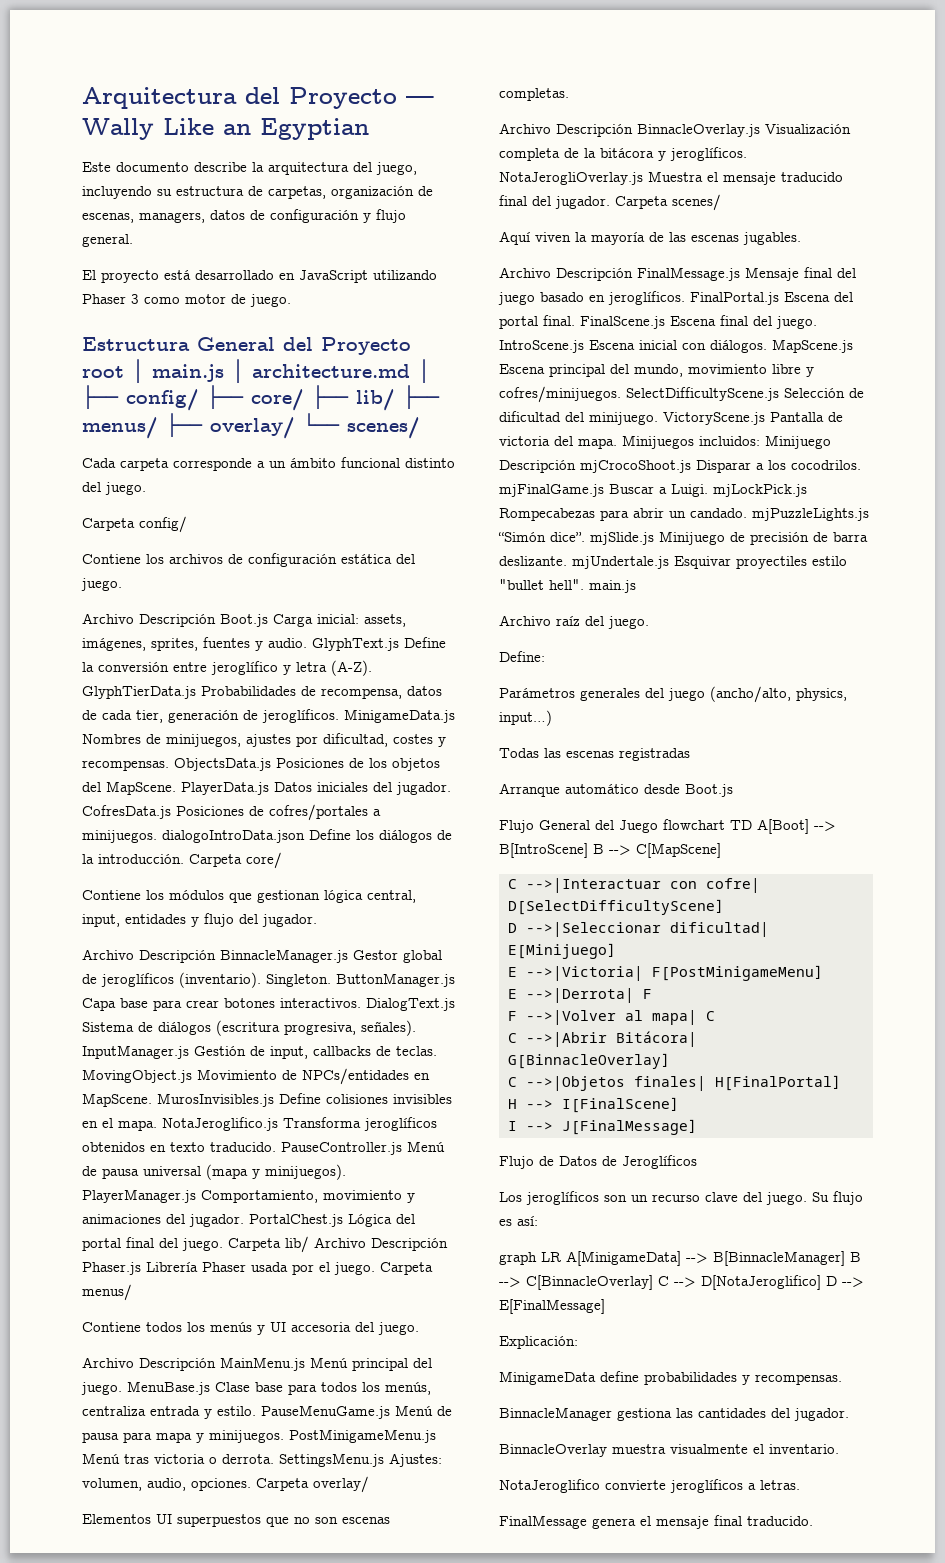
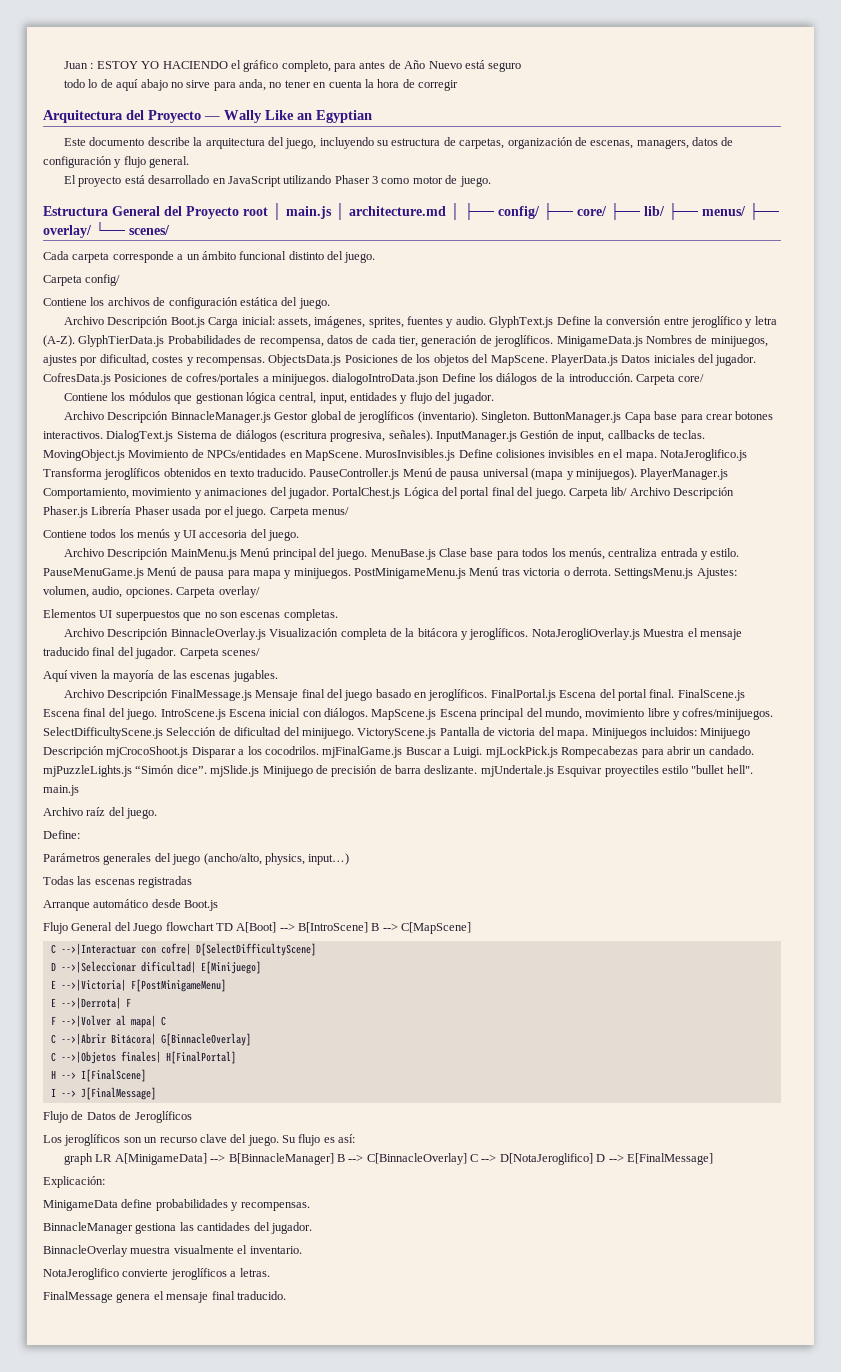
+ Juan : ESTOY YO HACIENDO el gráfico completo, para antes de Año Nuevo está seguro
+ todo lo de aquí abajo no sirve para anda, no tener en cuenta la hora de corregir

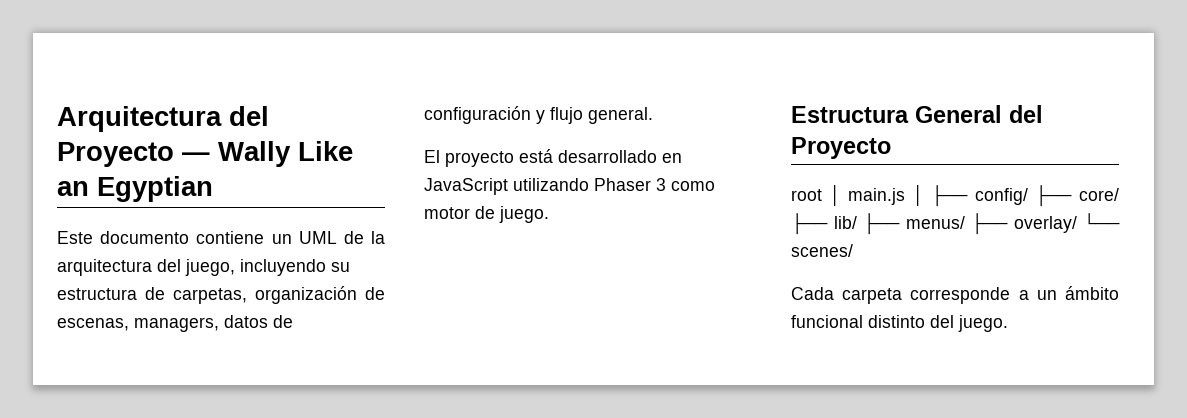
- Juan : ESTOY YO HACIENDO el gráfico completo, para antes de Año Nuevo está seguro
- todo lo de aquí abajo no sirve para anda, no tener en cuenta la hora de corregir
- Este documento describe la arquitectura del juego, incluyendo su estructura de carpetas, organización de escenas, managers, datos de configuración y flujo general.
+ Este documento contiene un UML de la arquitectura del juego, incluyendo su estructura de carpetas, organización de escenas, managers, datos de configuración y flujo general.
- Estructura General del Proyecto root │ main.js │ architecture.md │ ├── config/ ├── core/ ├── lib/ ├── menus/ ├── overlay/ └── scenes/
+ Estructura General del Proyecto
+ root │ main.js │ ├── config/ ├── core/ ├── lib/ ├── menus/ ├── overlay/ └── scenes/
- Carpeta config/
- Contiene los archivos de configuración estática del juego.
- Archivo Descripción Boot.js Carga inicial: assets, imágenes, sprites, fuentes y audio. GlyphText.js Define la conversión entre jeroglífico y letra (A-Z). GlyphTierData.js Probabilidades de recompensa, datos de cada tier, generación de jeroglíficos. MinigameData.js Nombres de minijuegos, ajustes por dificultad, costes y recompensas. ObjectsData.js Posiciones de los objetos del MapScene. PlayerData.js Datos iniciales del jugador. CofresData.js Posiciones de cofres/portales a minijuegos. dialogoIntroData.json Define los diálogos de la introducción. Carpeta core/
- Contiene los módulos que gestionan lógica central, input, entidades y flujo del jugador.
- Archivo Descripción BinnacleManager.js Gestor global de jeroglíficos (inventario). Singleton. ButtonManager.js Capa base para crear botones interactivos. DialogText.js Sistema de diálogos (escritura progresiva, señales). InputManager.js Gestión de input, callbacks de teclas. MovingObject.js Movimiento de NPCs/entidades en MapScene. MurosInvisibles.js Define colisiones invisibles en el mapa. NotaJeroglifico.js Transforma jeroglíficos obtenidos en texto traducido. PauseController.js Menú de pausa universal (mapa y minijuegos). PlayerManager.js Comportamiento, movimiento y animaciones del jugador. PortalChest.js Lógica del portal final del juego. Carpeta lib/ Archivo Descripción Phaser.js Librería Phaser usada por el juego. Carpeta menus/
- Contiene todos los menús y UI accesoria del juego.
- Archivo Descripción MainMenu.js Menú principal del juego. MenuBase.js Clase base para todos los menús, centraliza entrada y estilo. PauseMenuGame.js Menú de pausa para mapa y minijuegos. PostMinigameMenu.js Menú tras victoria o derrota. SettingsMenu.js Ajustes: volumen, audio, opciones. Carpeta overlay/
- Elementos UI superpuestos que no son escenas completas.
- Archivo Descripción BinnacleOverlay.js Visualización completa de la bitácora y jeroglíficos. NotaJerogliOverlay.js Muestra el mensaje traducido final del jugador. Carpeta scenes/
- Aquí viven la mayoría de las escenas jugables.
- Archivo Descripción FinalMessage.js Mensaje final del juego basado en jeroglíficos. FinalPortal.js Escena del portal final. FinalScene.js Escena final del juego. IntroScene.js Escena inicial con diálogos. MapScene.js Escena principal del mundo, movimiento libre y cofres/minijuegos. SelectDifficultyScene.js Selección de dificultad del minijuego. VictoryScene.js Pantalla de victoria del mapa. Minijuegos incluidos: Minijuego Descripción mjCrocoShoot.js Disparar a los cocodrilos. mjFinalGame.js Buscar a Luigi. mjLockPick.js Rompecabezas para abrir un candado. mjPuzzleLights.js “Simón dice”. mjSlide.js Minijuego de precisión de barra deslizante. mjUndertale.js Esquivar proyectiles estilo "bullet hell". main.js
- Archivo raíz del juego.
- Define:
- Parámetros generales del juego (ancho/alto, physics, input…)
- Todas las escenas registradas
- Arranque automático desde Boot.js
- Flujo General del Juego flowchart TD A[Boot] --> B[IntroScene] B --> C[MapScene]
- C -->|Interactuar con cofre| D[SelectDifficultyScene]
- D -->|Seleccionar dificultad| E[Minijuego]
- E -->|Victoria| F[PostMinigameMenu]
- E -->|Derrota| F
- F -->|Volver al mapa| C
- C -->|Abrir Bitácora| G[BinnacleOverlay]
- C -->|Objetos finales| H[FinalPortal]
- H --> I[FinalScene]
- I --> J[FinalMessage]
- Flujo de Datos de Jeroglíficos
- Los jeroglíficos son un recurso clave del juego. Su flujo es así:
- graph LR A[MinigameData] --> B[BinnacleManager] B --> C[BinnacleOverlay] C --> D[NotaJeroglifico] D --> E[FinalMessage]
- Explicación:
- MinigameData define probabilidades y recompensas.
- BinnacleManager gestiona las cantidades del jugador.
- BinnacleOverlay muestra visualmente el inventario.
- NotaJeroglifico convierte jeroglíficos a letras.
- FinalMessage genera el mensaje final traducido.

